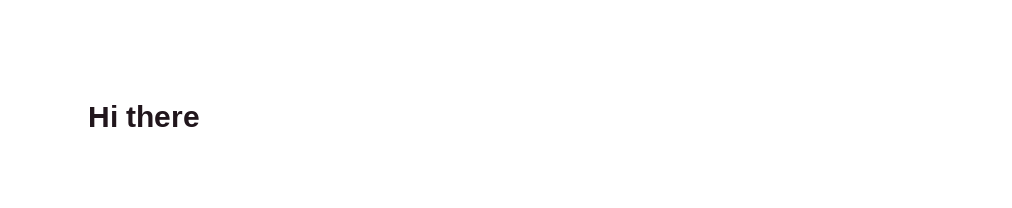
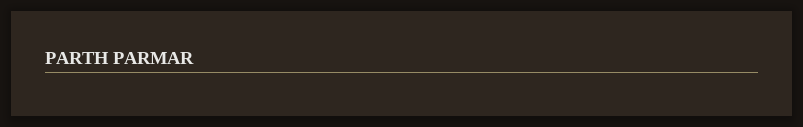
- Hi there
+ PARTH PARMAR

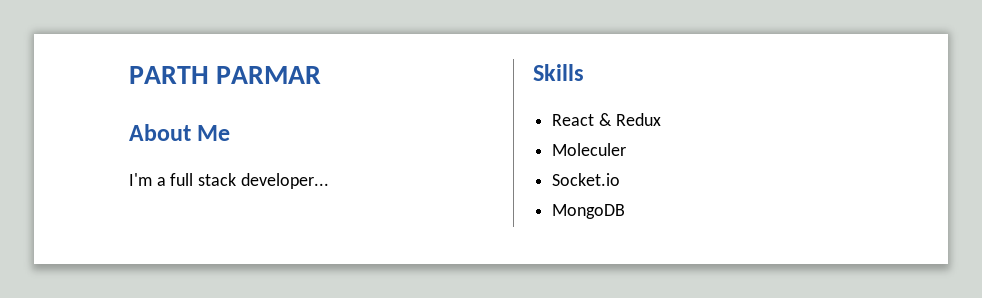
+ About Me
+ I'm a full stack developer...
+ Skills
+ React & Redux
+ Moleculer
+ Socket.io
+ MongoDB

